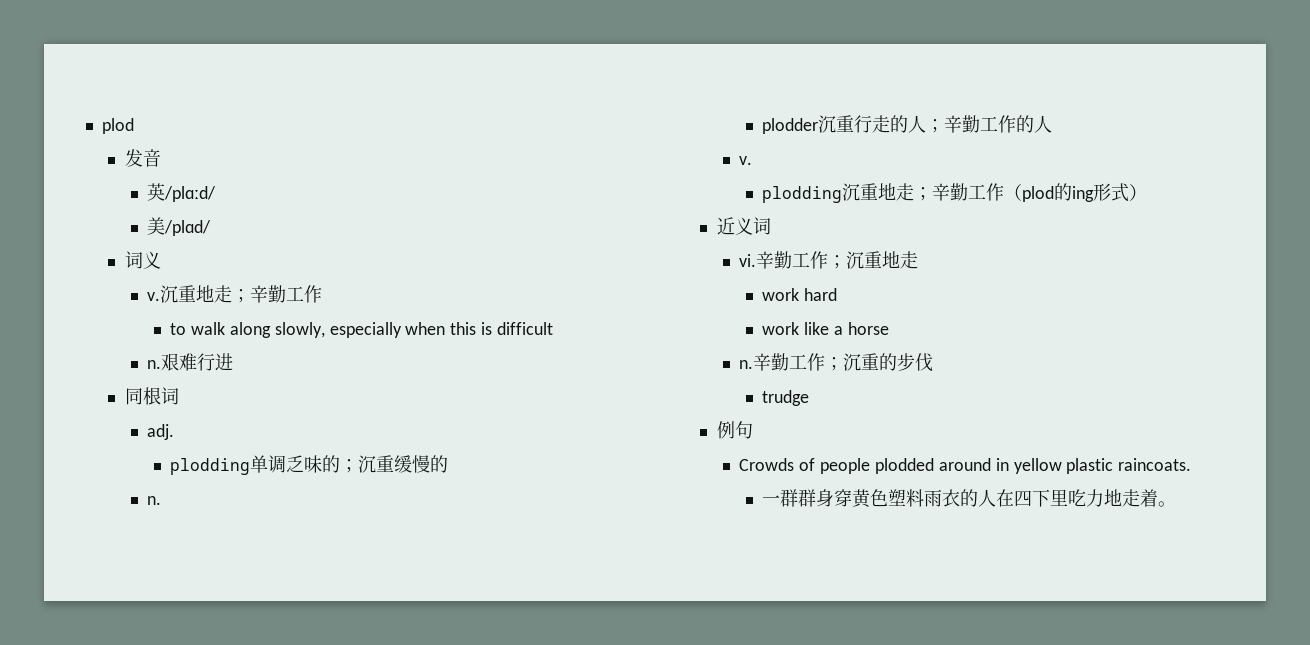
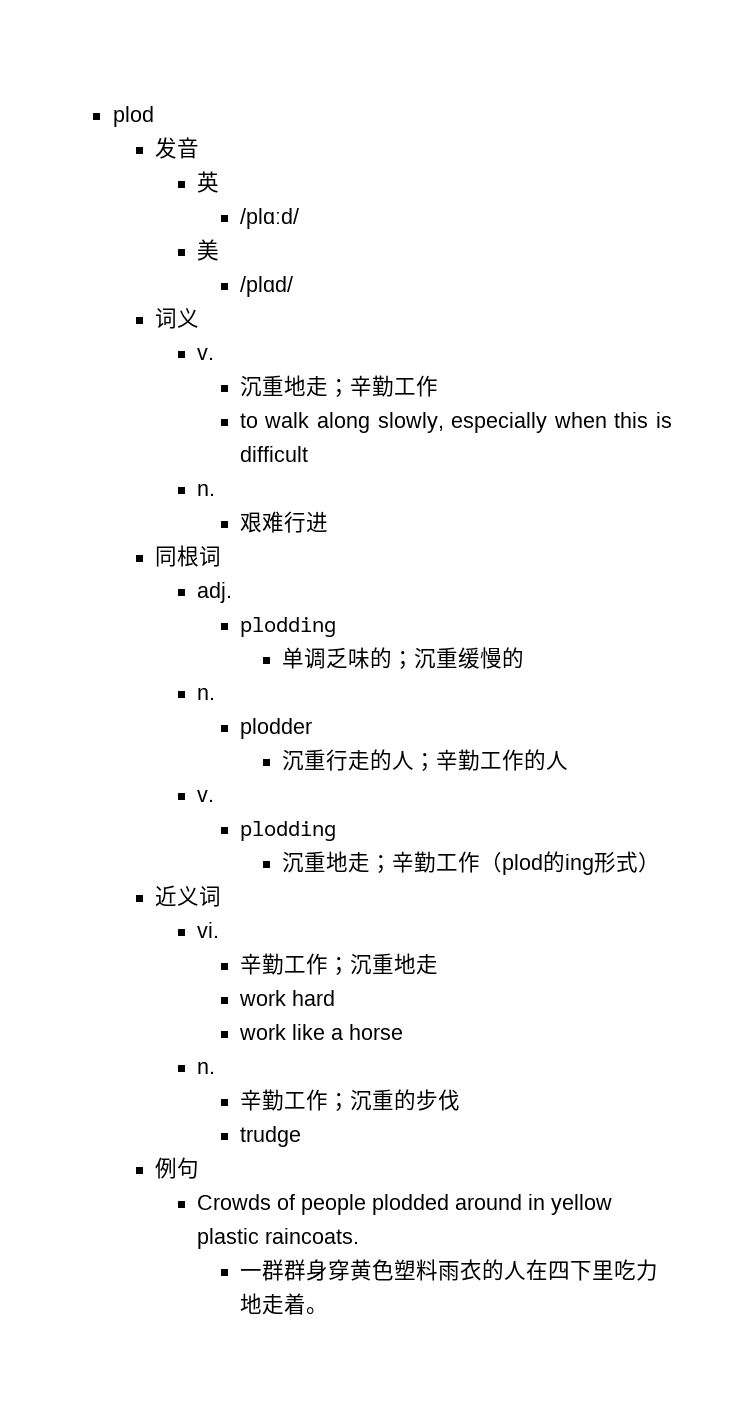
- 英/plɑːd/
+ 英
+ /plɑːd/
- 美/plɑd/
+ 美
+ /plɑd/
  词义
- v.沉重地走；辛勤工作
+ v.
+ 沉重地走；辛勤工作
  to walk along slowly, especially when this is difficult
- n.艰难行进
+ n.
+ 艰难行进
  adj.
- plodding单调乏味的；沉重缓慢的
+ plodding
+ 单调乏味的；沉重缓慢的
- plodder沉重行走的人；辛勤工作的人
+ plodder
+ 沉重行走的人；辛勤工作的人
  v.
- plodding沉重地走；辛勤工作（plod的ing形式）
+ plodding
+ 沉重地走；辛勤工作（plod的ing形式）
- vi.辛勤工作；沉重地走
+ vi.
+ 辛勤工作；沉重地走
  work like a horse
- n.辛勤工作；沉重的步伐
+ n.
+ 辛勤工作；沉重的步伐

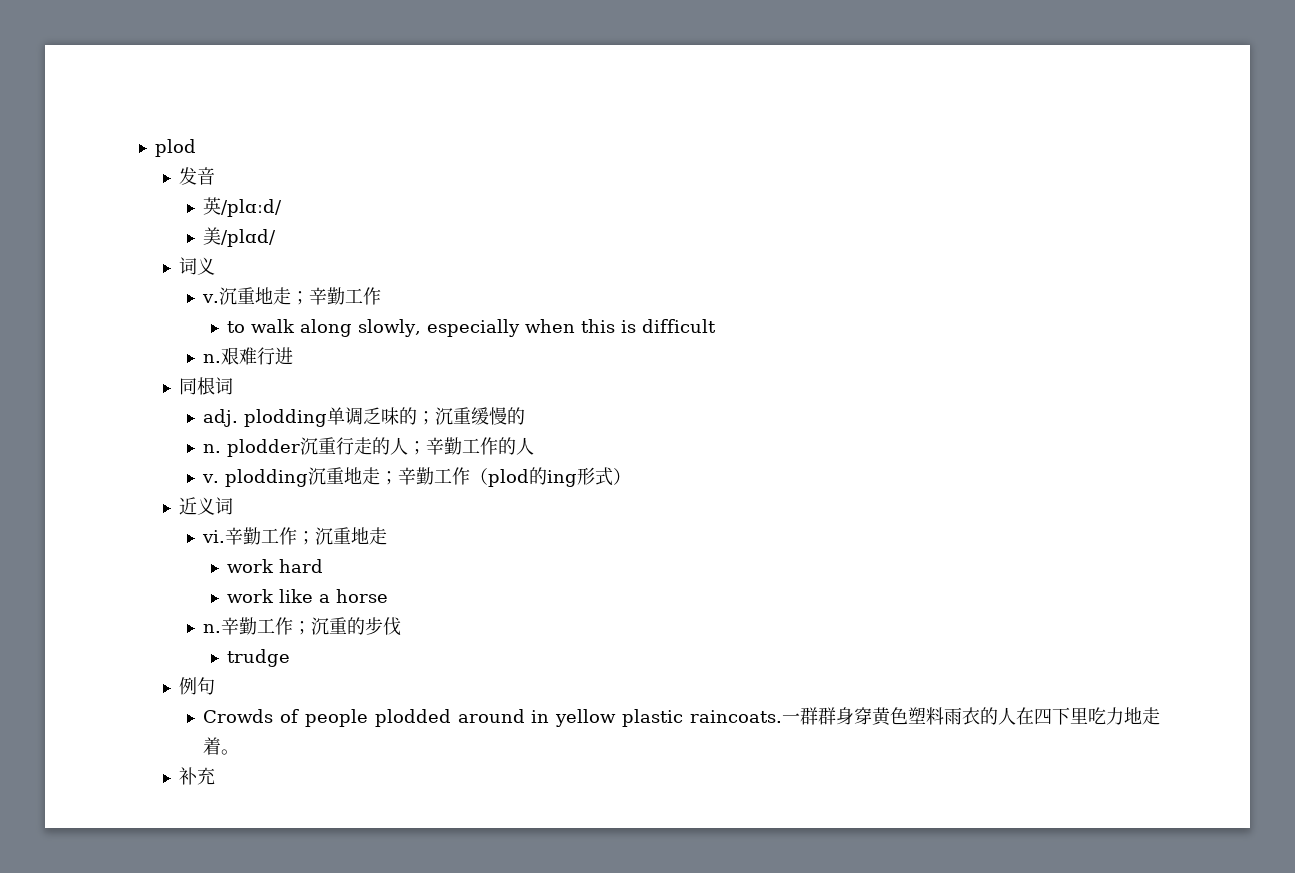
- 英
- /plɑːd/
+ 英/plɑːd/
- 美
- /plɑd/
+ 美/plɑd/
  词义
- v.
- 沉重地走；辛勤工作
+ v.沉重地走；辛勤工作
  to walk along slowly, especially when this is difficult
- n.
- 艰难行进
+ n.艰难行进
- adj.
- plodding
- 单调乏味的；沉重缓慢的
- n.
- plodder
- 沉重行走的人；辛勤工作的人
- v.
- plodding
- 沉重地走；辛勤工作（plod的ing形式）
+ adj. plodding单调乏味的；沉重缓慢的
+ n. plodder沉重行走的人；辛勤工作的人
+ v. plodding沉重地走；辛勤工作（plod的ing形式）
- vi.
- 辛勤工作；沉重地走
+ vi.辛勤工作；沉重地走
  work like a horse
- n.
- 辛勤工作；沉重的步伐
+ n.辛勤工作；沉重的步伐
- Crowds of people plodded around in yellow plastic raincoats.
- 一群群身穿黄色塑料雨衣的人在四下里吃力地走着。
+ Crowds of people plodded around in yellow plastic raincoats.一群群身穿黄色塑料雨衣的人在四下里吃力地走着。
+ 补充

